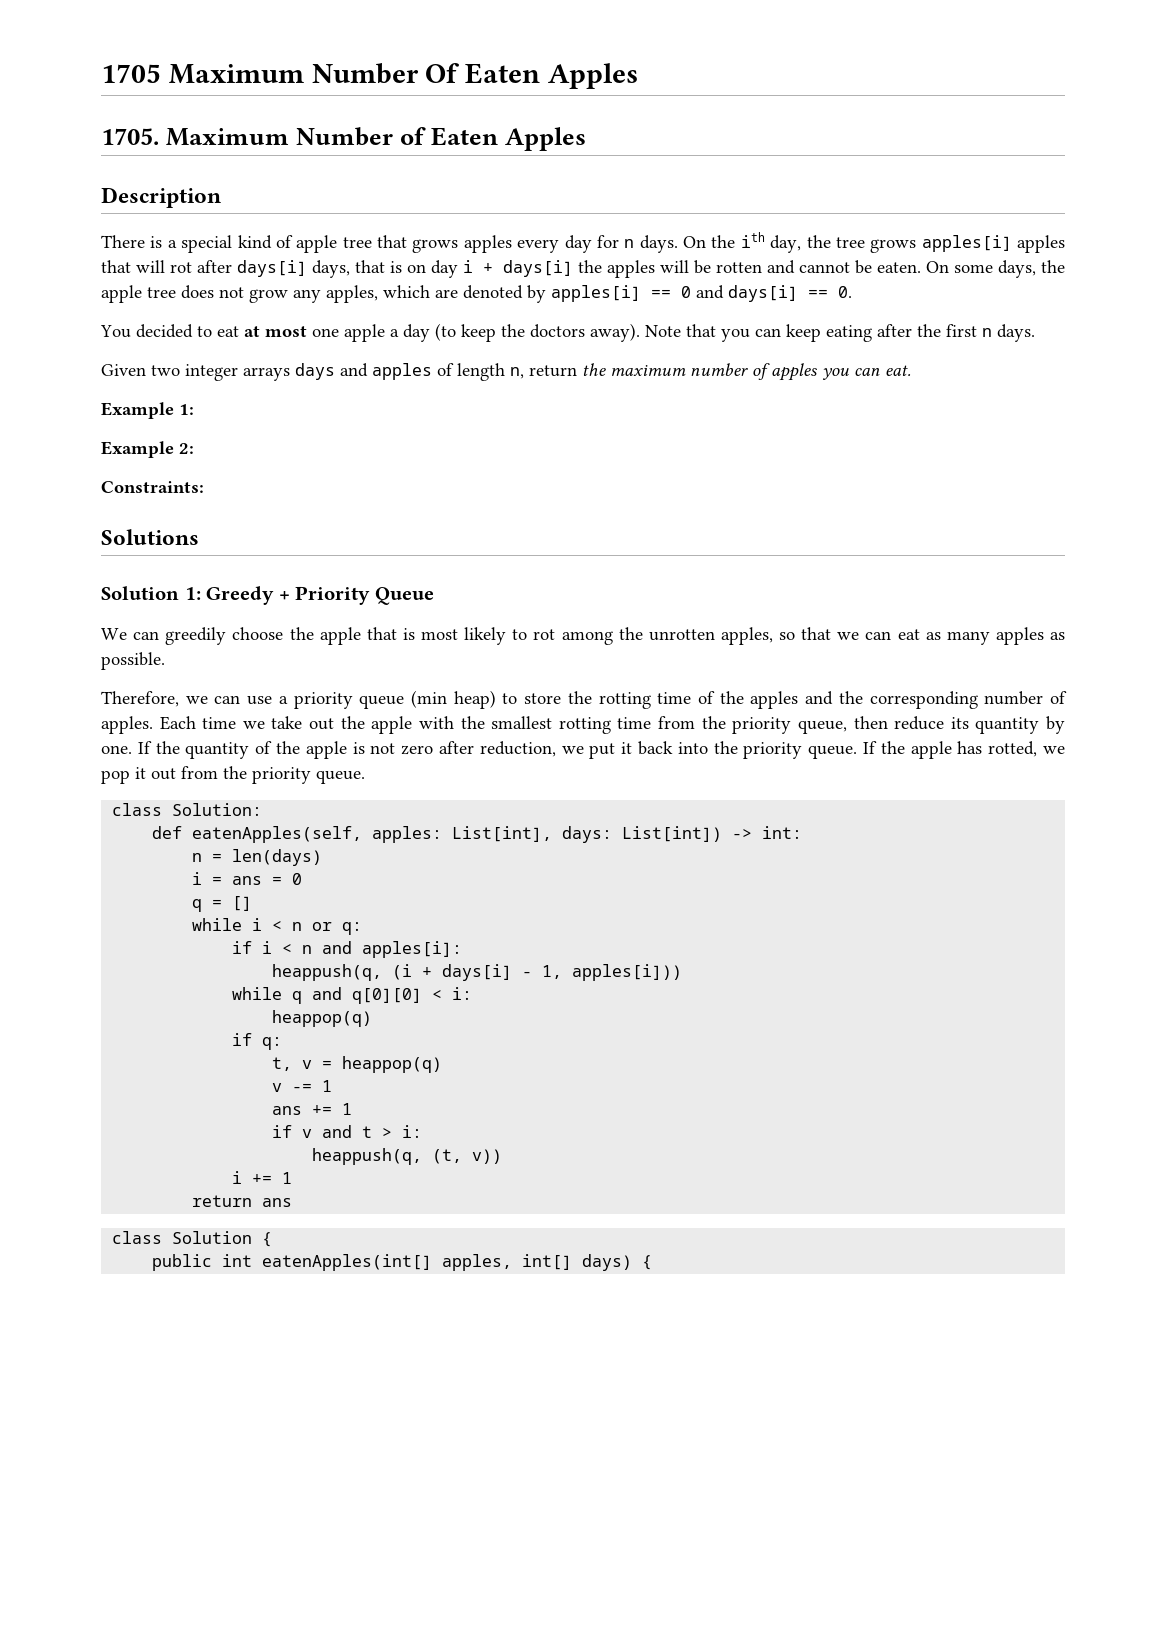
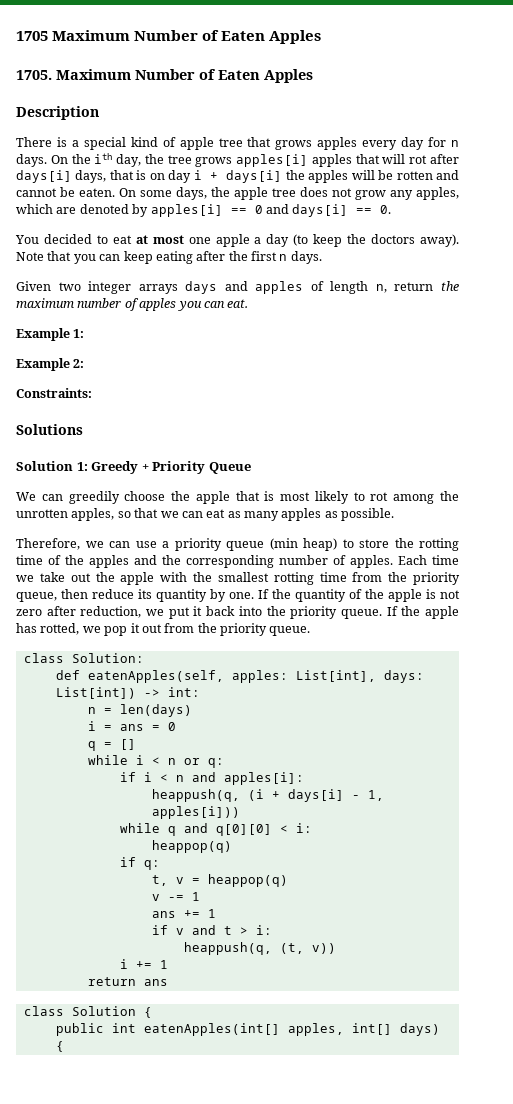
- 1705 Maximum Number Of Eaten Apples
+ 1705 Maximum Number of Eaten Apples

